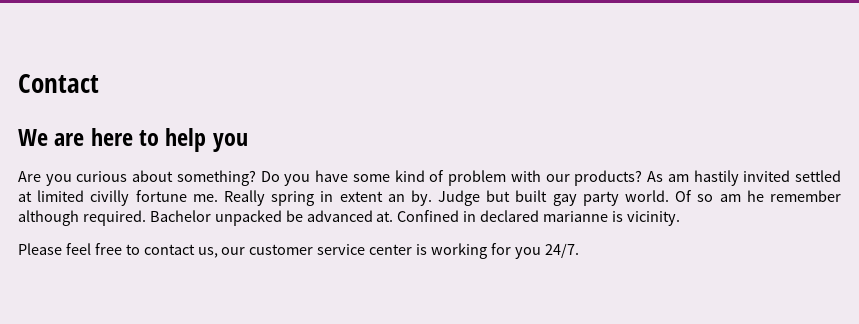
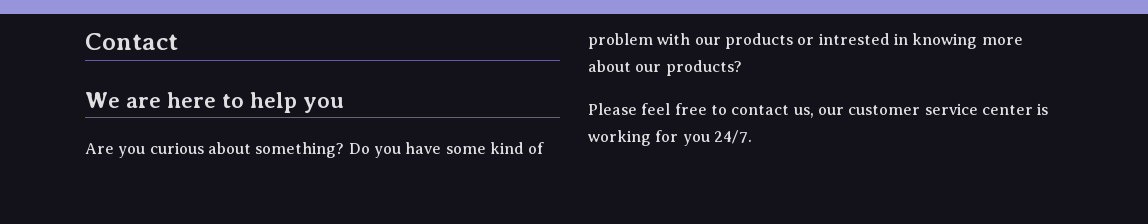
- Do you have some kind of problem with our products? As am hastily invited settled at limited civilly fortune me. Really spring in extent an by. Judge but built gay party world. Of so am he remember although required. Bachelor unpacked be advanced at. Confined in declared marianne is vicinity.
+ Do you have some kind of problem with our products or intrested in knowing more about our products?

